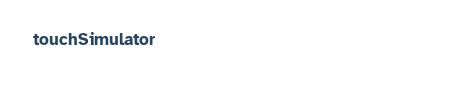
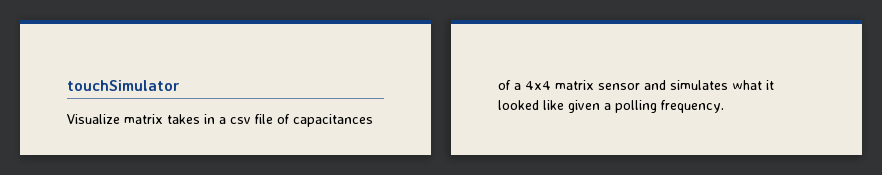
+ Visualize matrix takes in a csv file of capacitances of a 4x4 matrix sensor and simulates what it looked like given a polling frequency.

